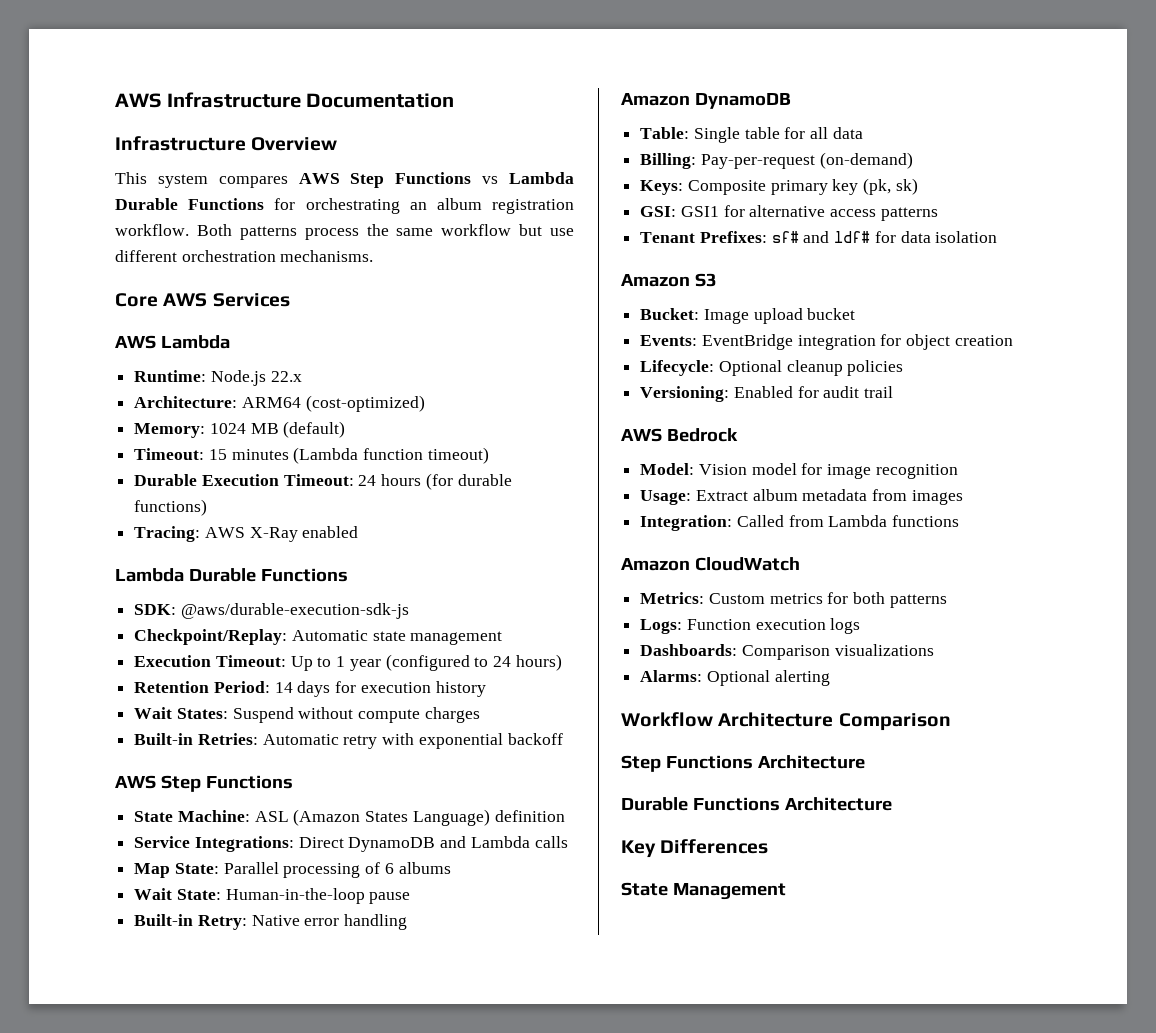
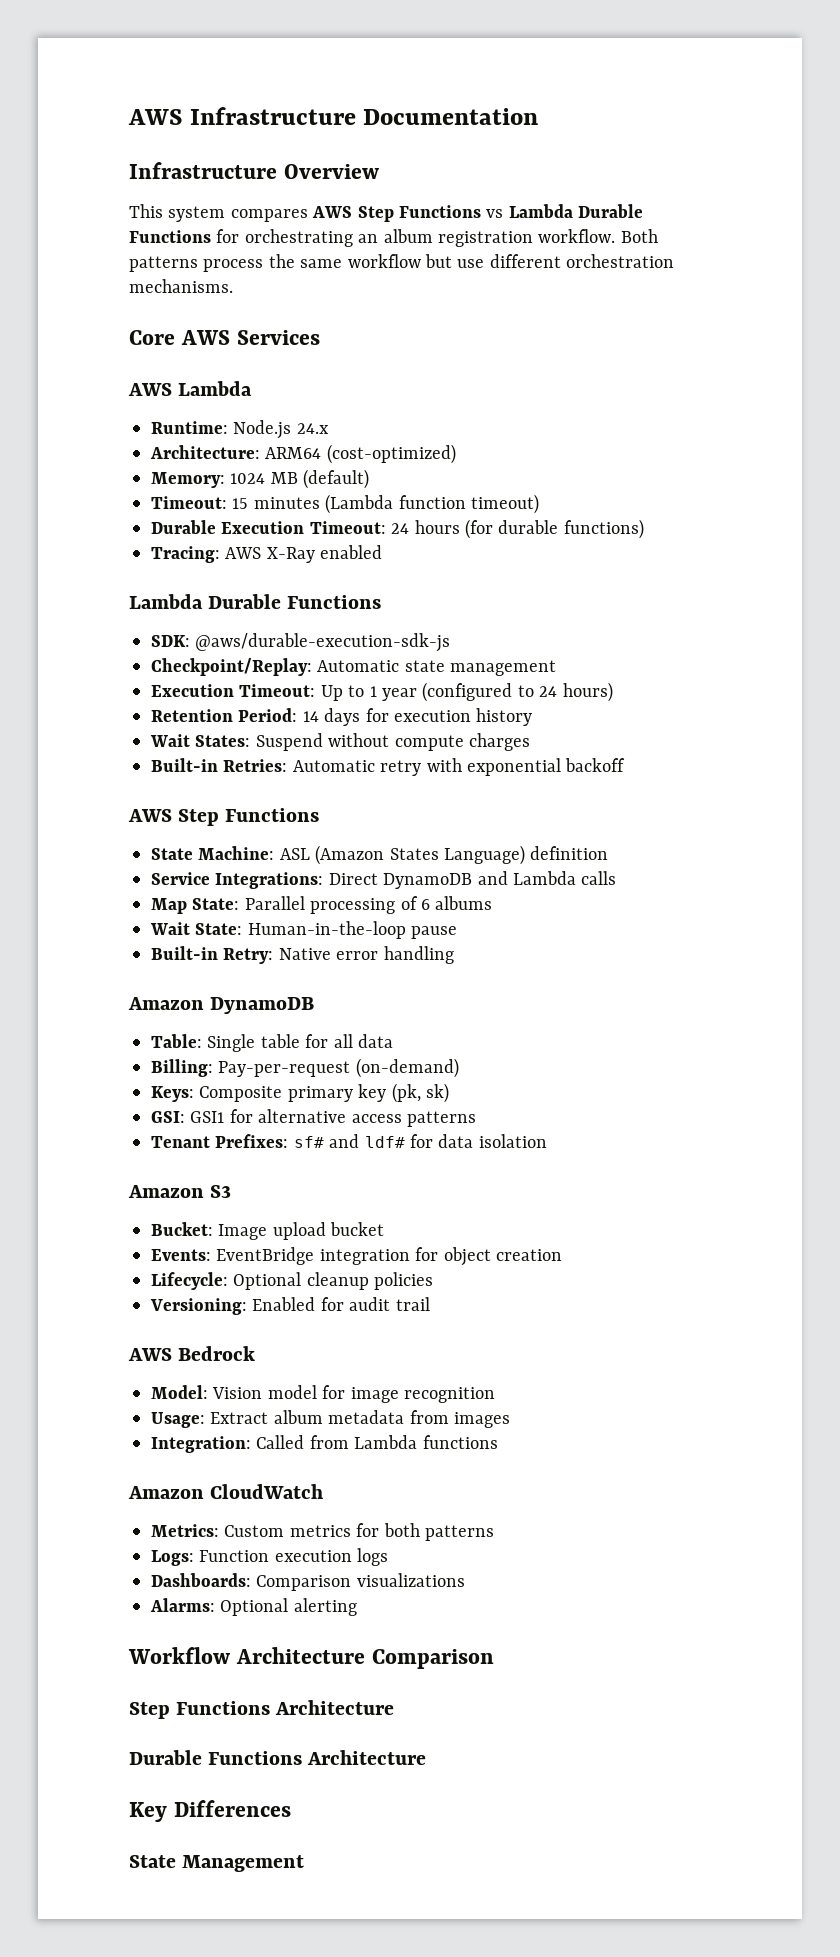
- Runtime: Node.js 22.x
+ Runtime: Node.js 24.x

